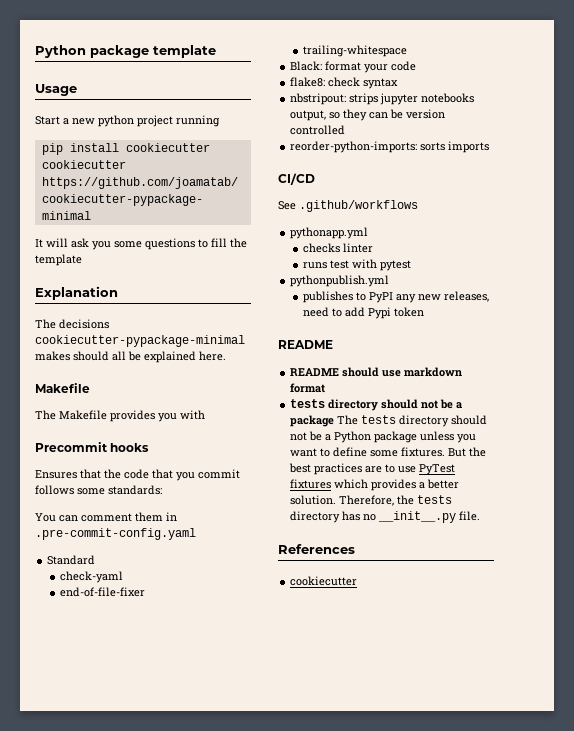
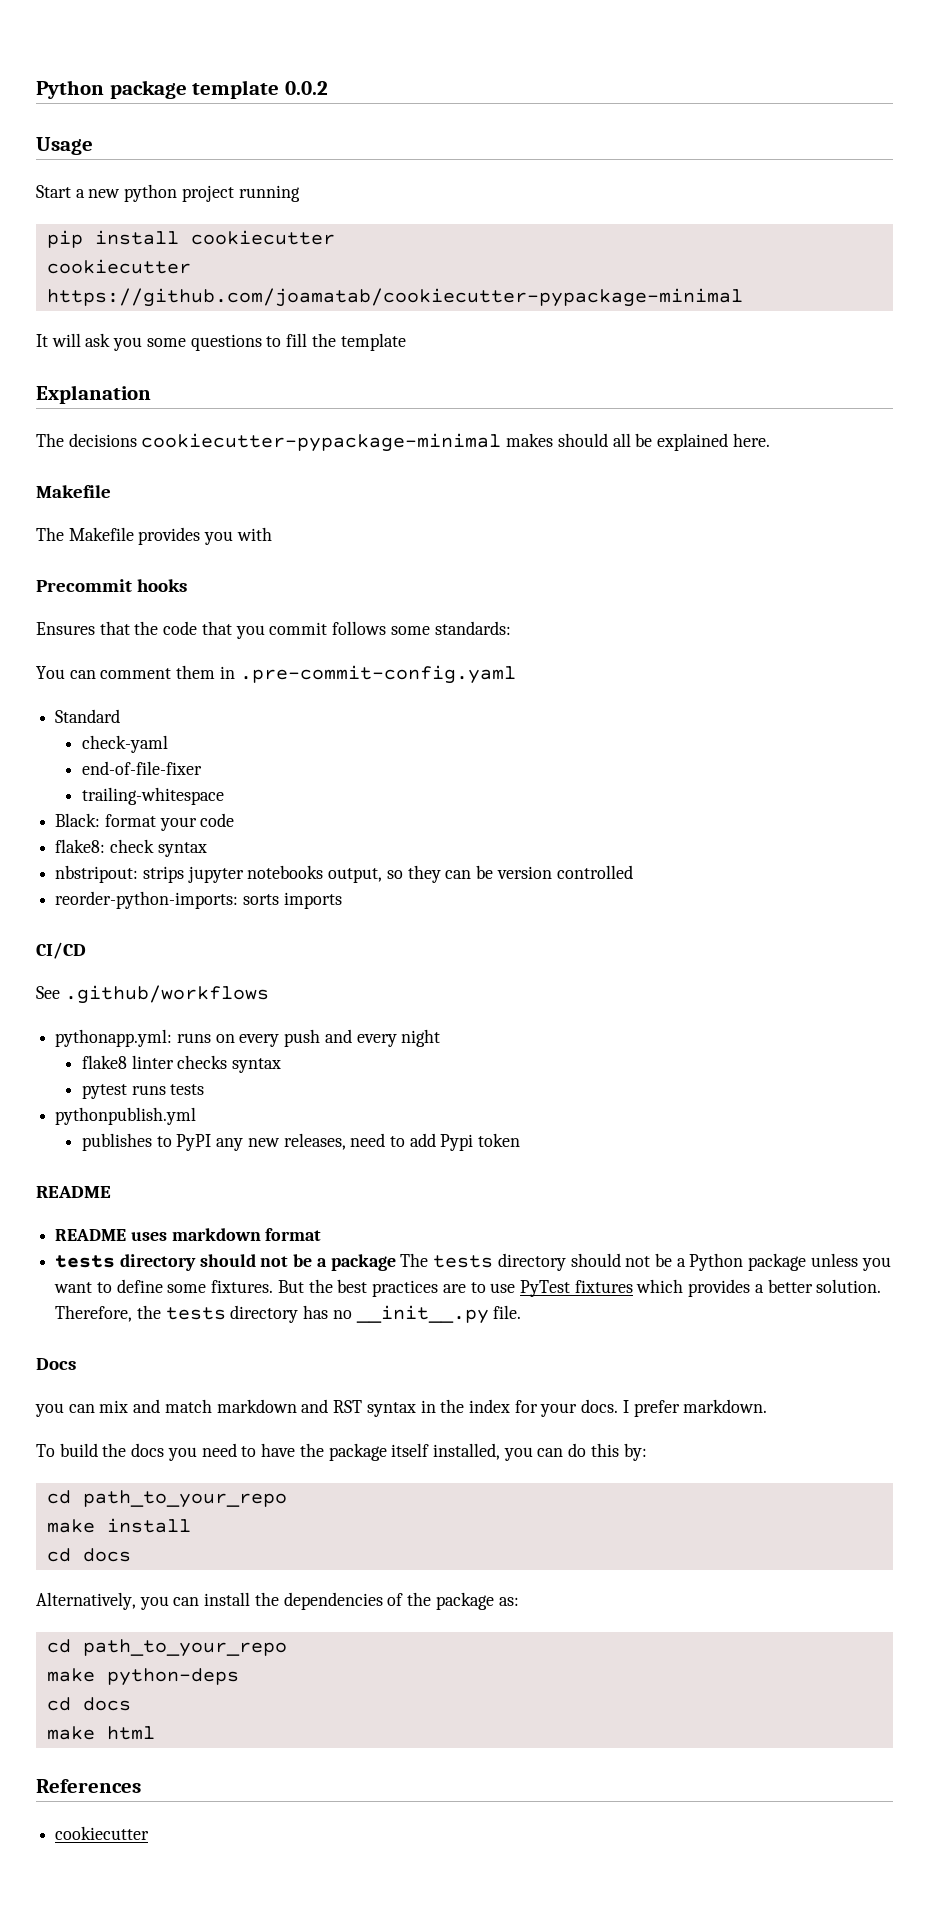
- Python package template
+ Python package template 0.0.2
- pythonapp.yml
- checks linter
- runs test with pytest
+ pythonapp.yml: runs on every push and every night
+ flake8 linter checks syntax
+ pytest runs tests
- README should use markdown format
+ README uses markdown format
+ Docs
+ you can mix and match markdown and RST syntax in the index for your docs. I prefer markdown.
+ To build the docs you need to have the package itself installed, you can do this by:
+ cd path_to_your_repo
+ make install
+ cd docs
+ Alternatively, you can install the dependencies of the package as:
+ cd path_to_your_repo
+ make python-deps
+ cd docs
+ make html

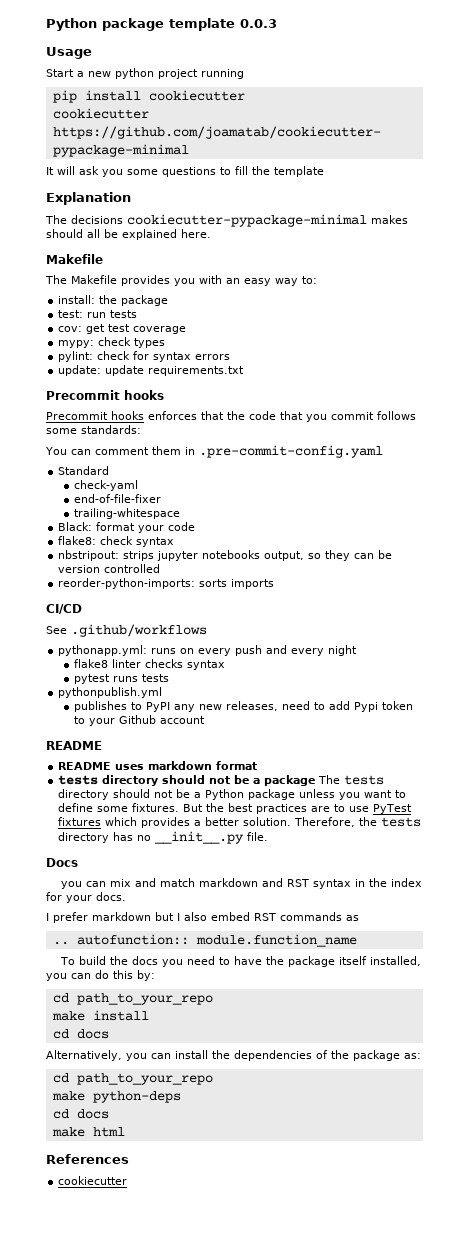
- Python package template 0.0.2
+ Python package template 0.0.3
- The Makefile provides you with
+ The Makefile provides you with an easy way to:
+ install: the package
+ test: run tests
+ cov: get test coverage
+ mypy: check types
+ pylint: check for syntax errors
+ update: update requirements.txt
- Ensures that the code that you commit follows some standards:
+ Precommit hooks enforces that the code that you commit follows some standards:
- publishes to PyPI any new releases, need to add Pypi token
+ publishes to PyPI any new releases, need to add Pypi token to your Github account
- you can mix and match markdown and RST syntax in the index for your docs. I prefer markdown.
+ you can mix and match markdown and RST syntax in the index for your docs.
+ I prefer markdown but I also embed RST commands as
+ .. autofunction:: module.function_name

